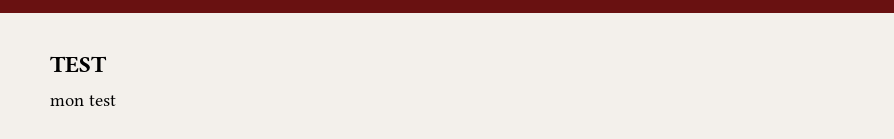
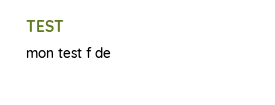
- mon test
+ mon test f de

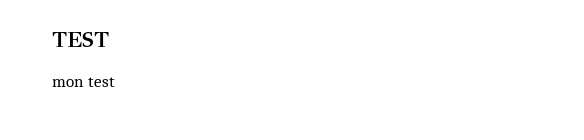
- mon test f de
+ mon test

